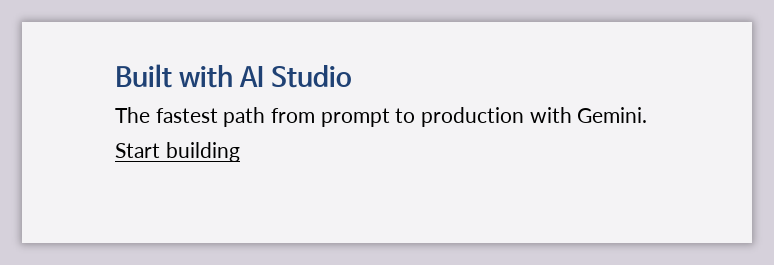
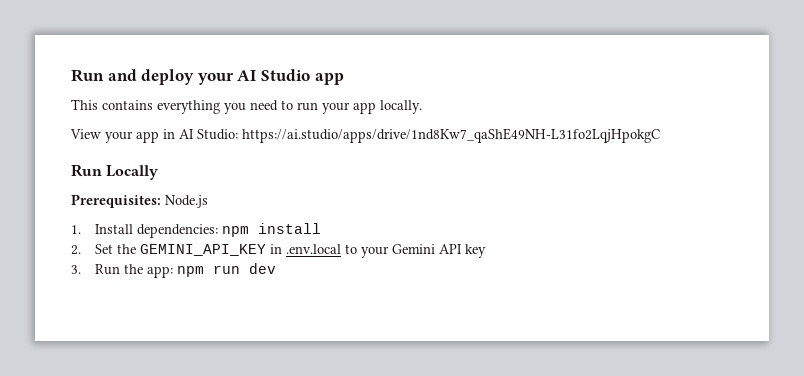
- Built with AI Studio
- The fastest path from prompt to production with Gemini.
- Start building
+ Run and deploy your AI Studio app
+ This contains everything you need to run your app locally.
+ View your app in AI Studio: https://ai.studio/apps/drive/1nd8Kw7_qaShE49NH-L31fo2LqjHpokgC
+ Run Locally
+ Prerequisites: Node.js
+ 1. Install dependencies: npm install
+ 2. Set the GEMINI_API_KEY in .env.local to your Gemini API key
+ 3. Run the app: npm run dev

